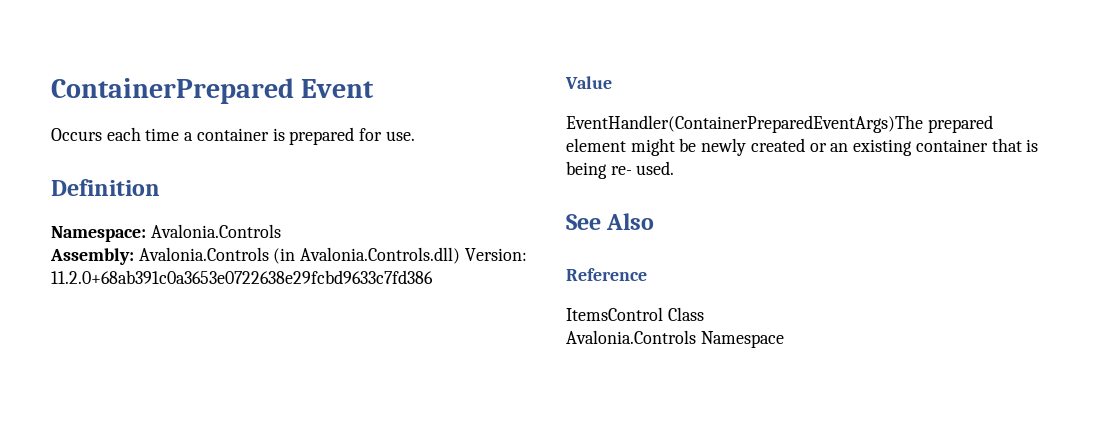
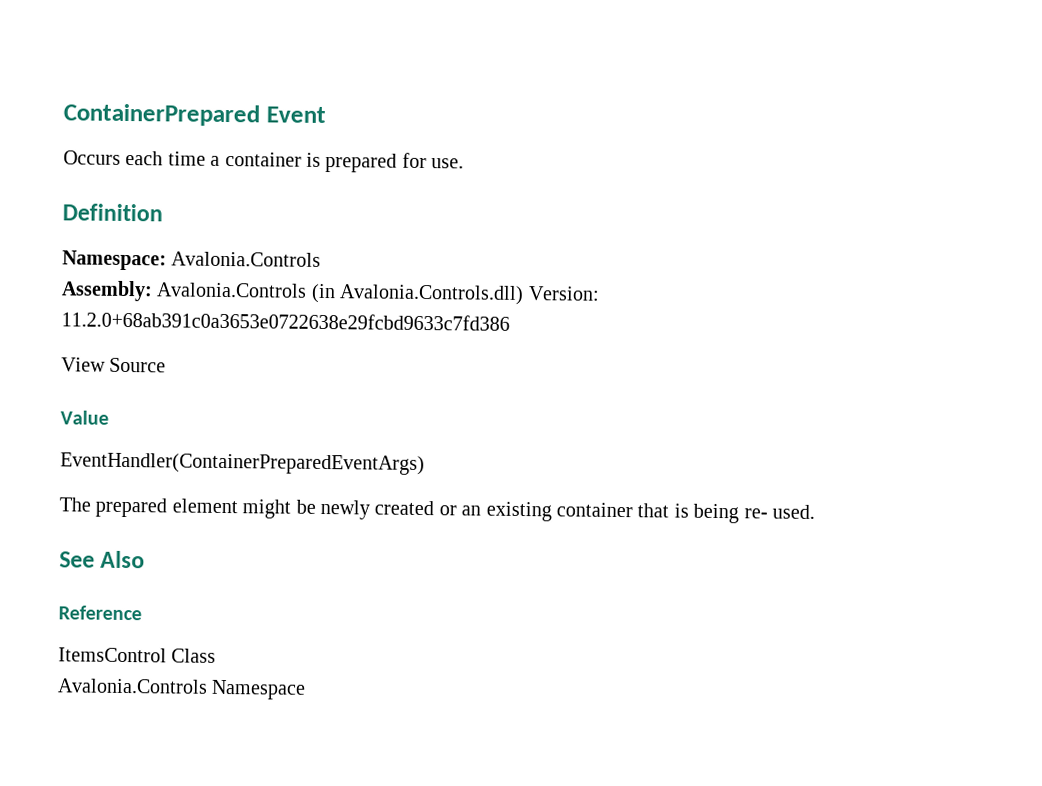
+ View Source
- EventHandler(ContainerPreparedEventArgs)The prepared element might be newly created or an existing container that is being re- used.
+ EventHandler(ContainerPreparedEventArgs)
+ The prepared element might be newly created or an existing container that is being re- used.

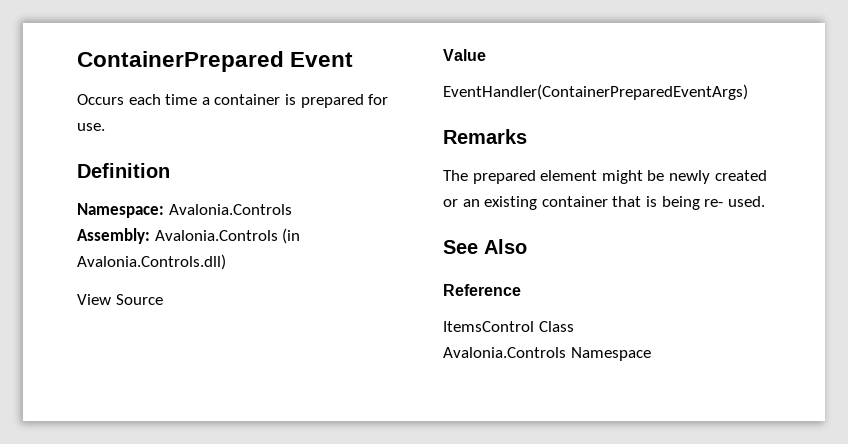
- Assembly: Avalonia.Controls (in Avalonia.Controls.dll) Version: 11.2.0+68ab391c0a3653e0722638e29fcbd9633c7fd386
+ Assembly: Avalonia.Controls (in Avalonia.Controls.dll)
+ Remarks

